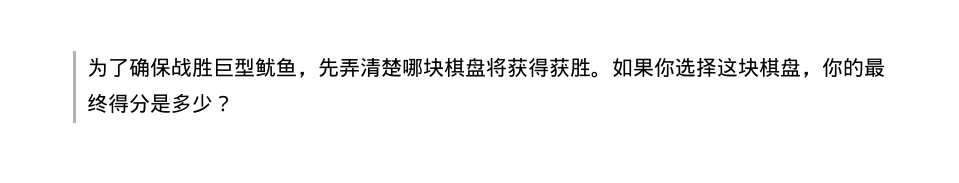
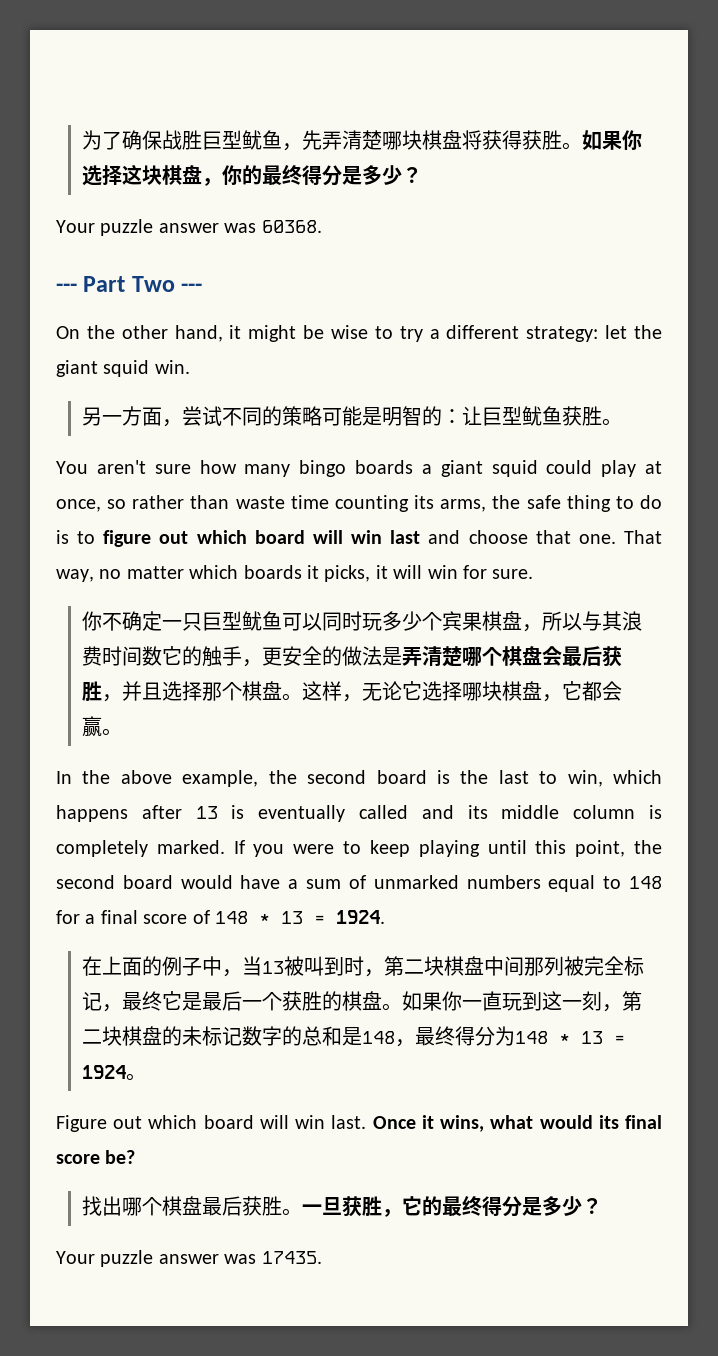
+ Your puzzle answer was 60368.
+ --- Part Two ---
+ On the other hand, it might be wise to try a different strategy: let the giant squid win.
+ 另一方面，尝试不同的策略可能是明智的：让巨型鱿鱼获胜。
+ You aren't sure how many bingo boards a giant squid could play at once, so rather than waste time counting its arms, the safe thing to do is to figure out which board will win last and choose that one. That way, no matter which boards it picks, it will win for sure.
+ 你不确定一只巨型鱿鱼可以同时玩多少个宾果棋盘，所以与其浪费时间数它的触手，更安全的做法是弄清楚哪个棋盘会最后获胜，并且选择那个棋盘。这样，无论它选择哪块棋盘，它都会赢。
+ In the above example, the second board is the last to win, which happens after 13 is eventually called and its middle column is completely marked. If you were to keep playing until this point, the second board would have a sum of unmarked numbers equal to 148 for a final score of 148 * 13 = 1924.
+ 在上面的例子中，当13被叫到时，第二块棋盘中间那列被完全标记，最终它是最后一个获胜的棋盘。如果你一直玩到这一刻，第二块棋盘的未标记数字的总和是148，最终得分为148 * 13 = 1924。
+ Figure out which board will win last. Once it wins, what would its final score be?
+ 找出哪个棋盘最后获胜。一旦获胜，它的最终得分是多少？
+ Your puzzle answer was 17435.

